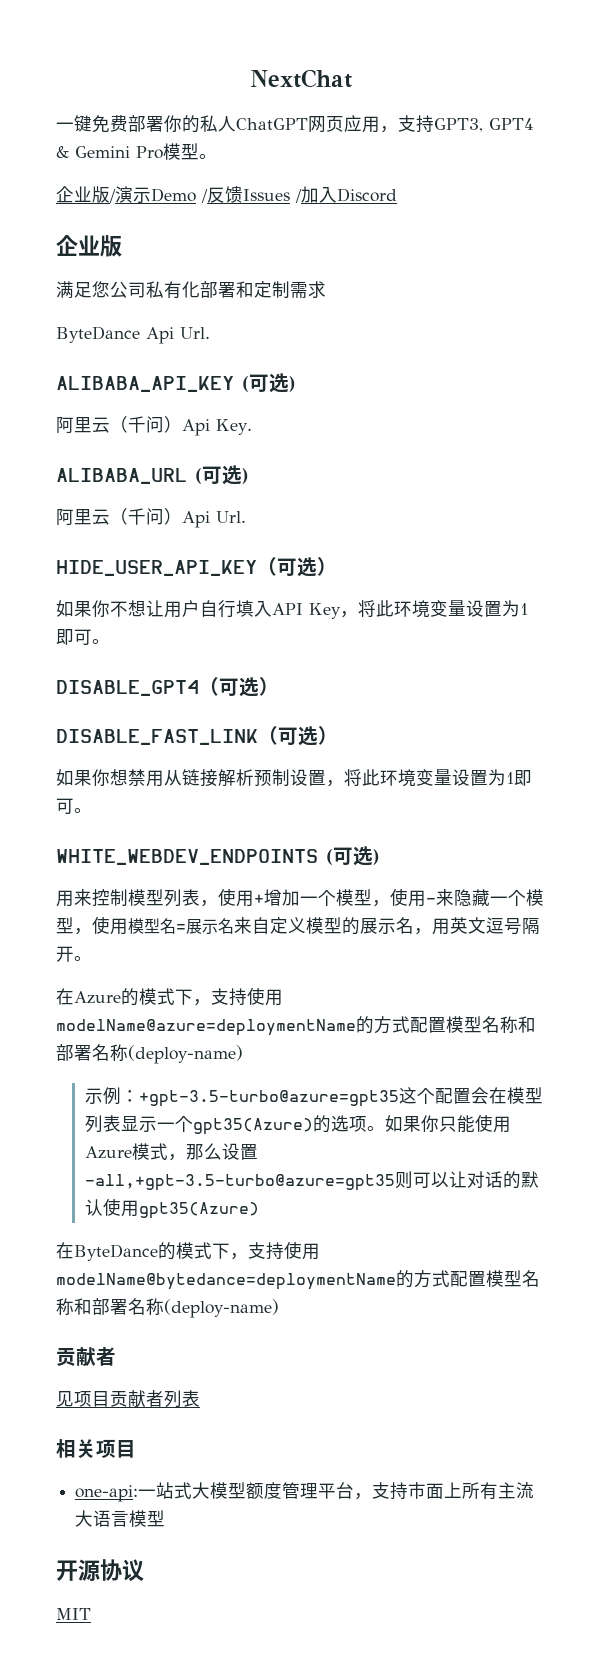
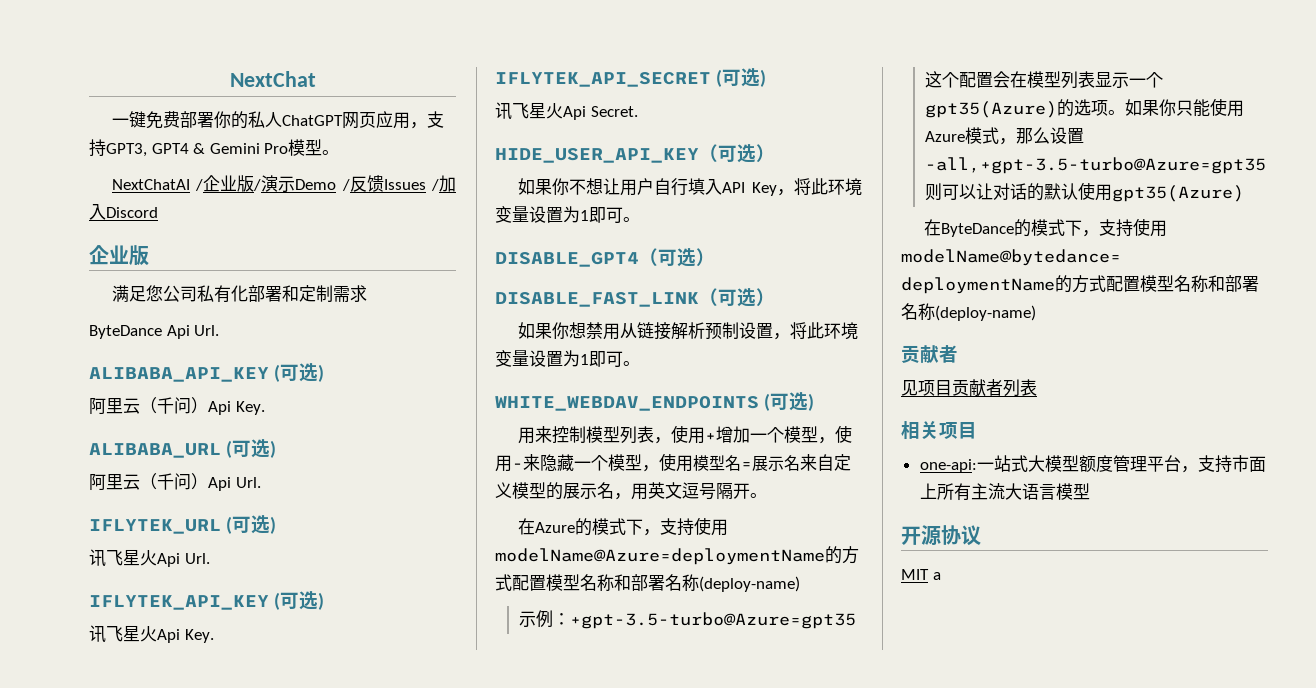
- 企业版/演示Demo /反馈Issues /加入Discord
+ NextChatAI /企业版/演示Demo /反馈Issues /加入Discord
+ IFLYTEK_URL (可选)
+ 讯飞星火Api Url.
+ IFLYTEK_API_KEY (可选)
+ 讯飞星火Api Key.
+ IFLYTEK_API_SECRET (可选)
+ 讯飞星火Api Secret.
- WHITE_WEBDEV_ENDPOINTS (可选)
+ WHITE_WEBDAV_ENDPOINTS (可选)
- 在Azure的模式下，支持使用modelName@azure=deploymentName的方式配置模型名称和部署名称(deploy-name)
+ 在Azure的模式下，支持使用modelName@Azure=deploymentName的方式配置模型名称和部署名称(deploy-name)
- 示例：+gpt-3.5-turbo@azure=gpt35这个配置会在模型列表显示一个gpt35(Azure)的选项。
+ 示例：+gpt-3.5-turbo@Azure=gpt35这个配置会在模型列表显示一个gpt35(Azure)的选项。
- 如果你只能使用Azure模式，那么设置-all,+gpt-3.5-turbo@azure=gpt35则可以让对话的默认使用gpt35(Azure)
+ 如果你只能使用Azure模式，那么设置-all,+gpt-3.5-turbo@Azure=gpt35则可以让对话的默认使用gpt35(Azure)
- MIT
+ MIT a

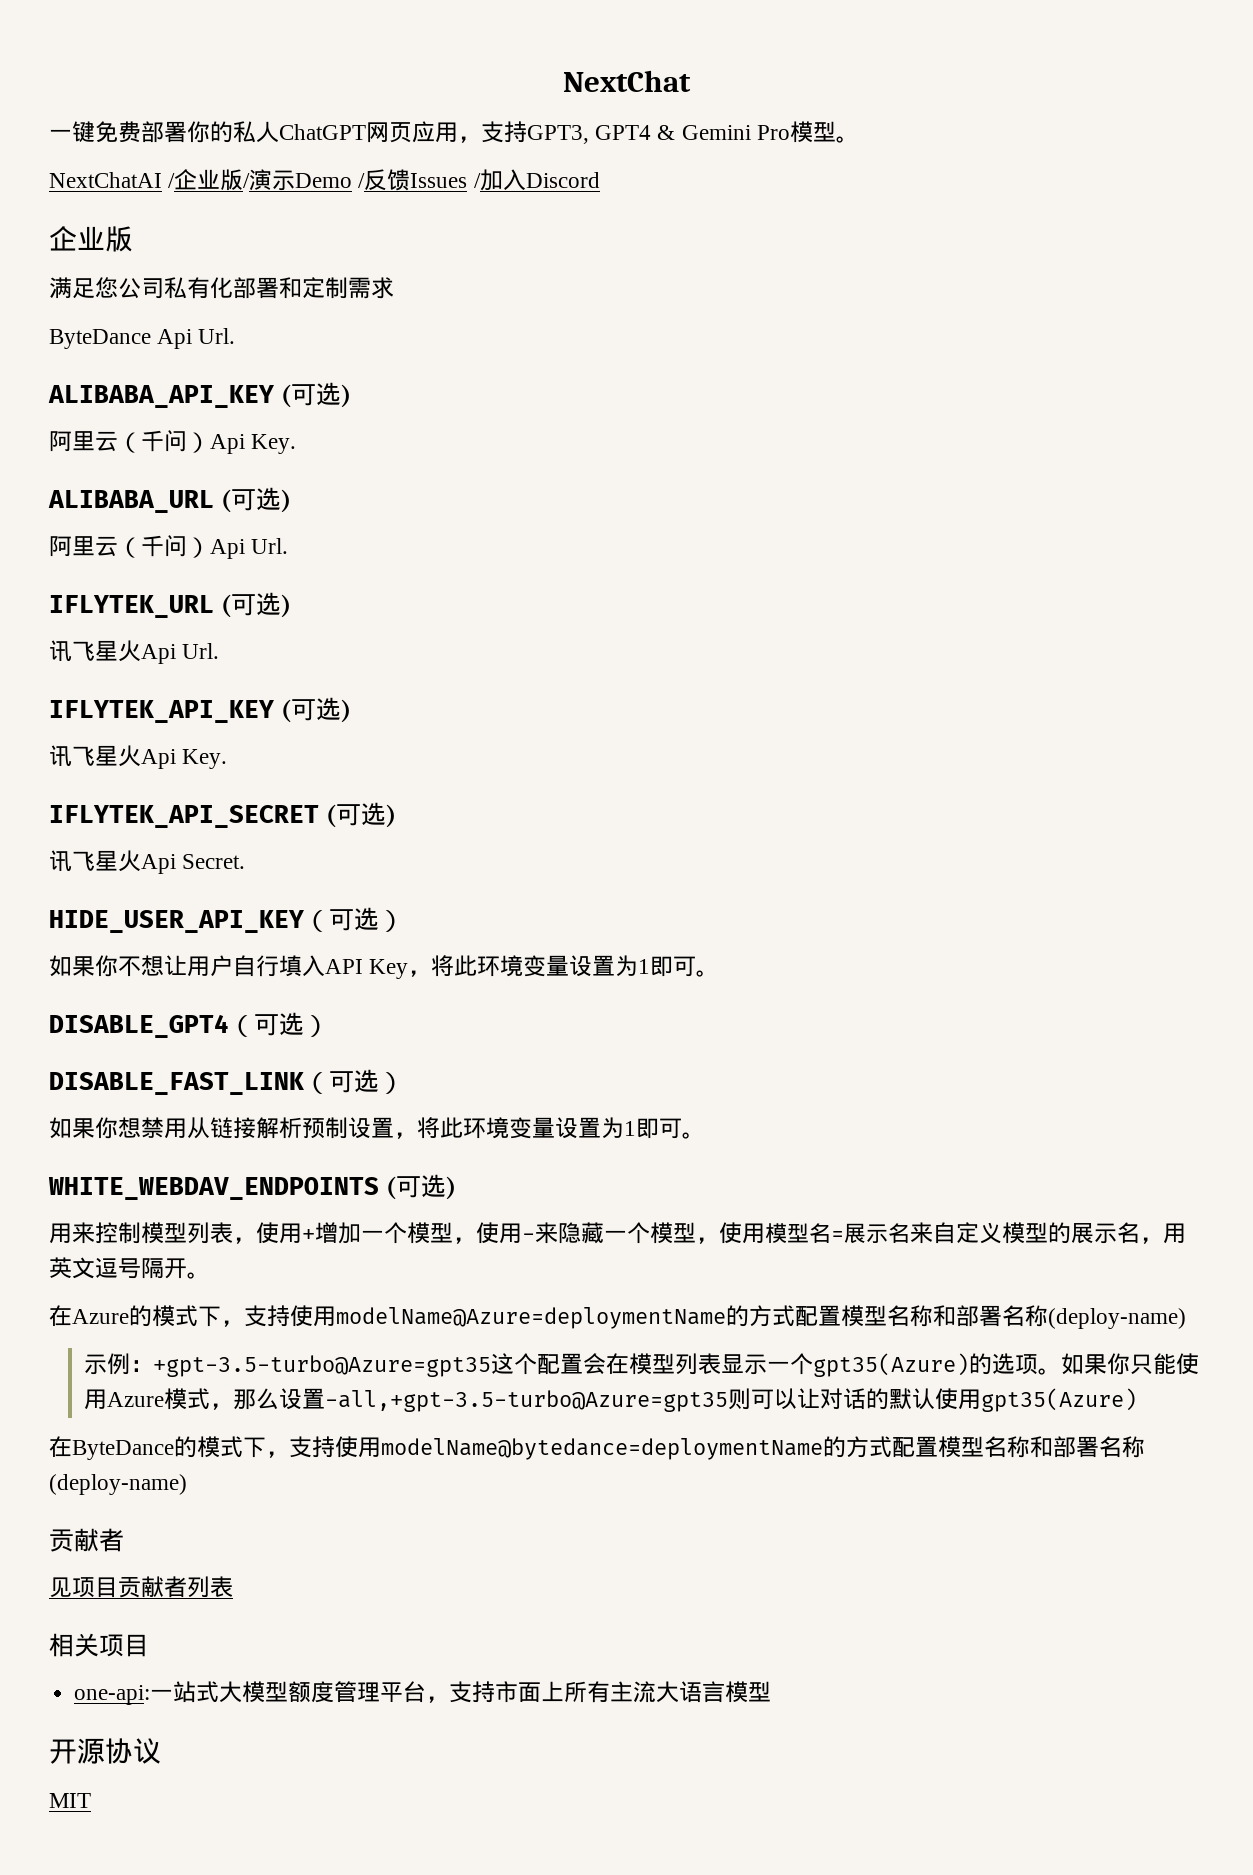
- MIT a
+ MIT

